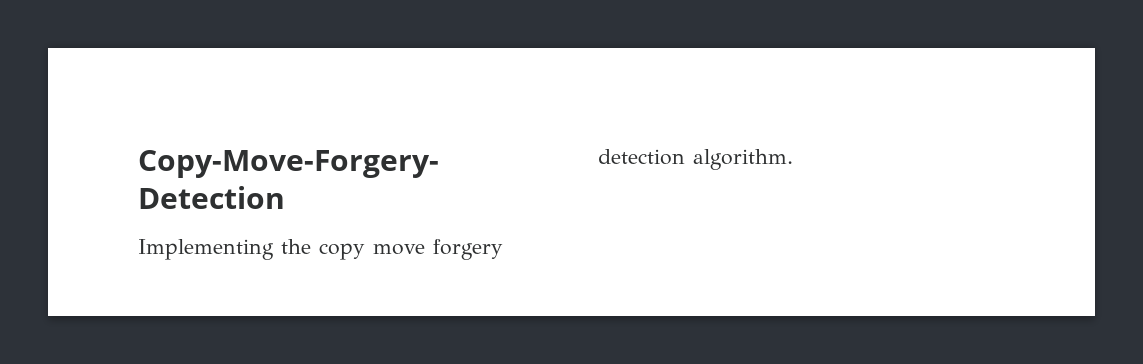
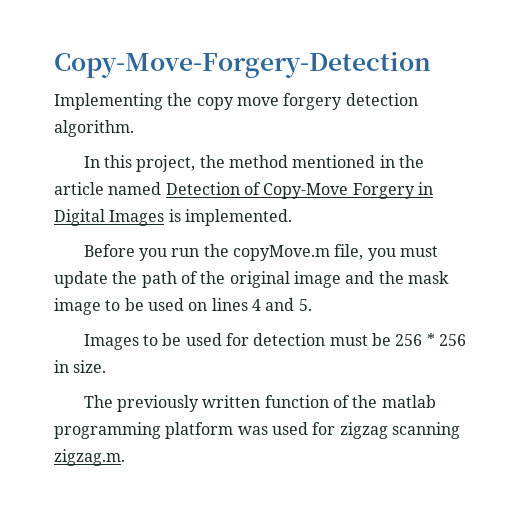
+ In this project, the method mentioned in the article named Detection of Copy-Move Forgery in Digital Images is implemented.
+ Before you run the copyMove.m file, you must update the path of the original image and the mask image to be used on lines 4 and 5.
+ Images to be used for detection must be 256 * 256 in size.
+ The previously written function of the matlab programming platform was used for zigzag scanning zigzag.m.

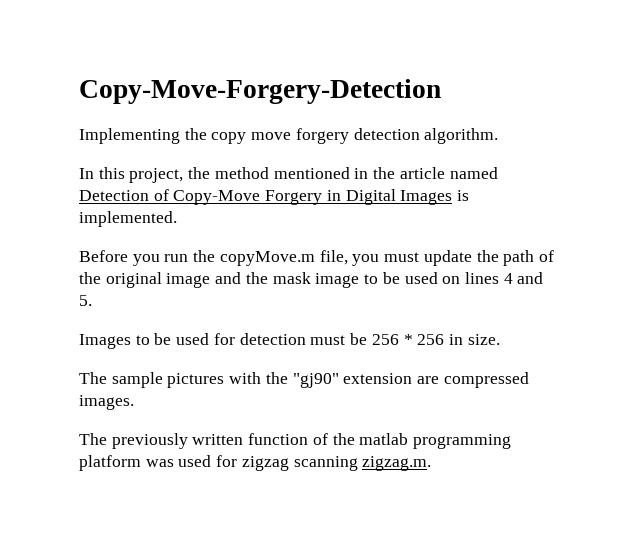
+ The sample pictures with the "gj90" extension are compressed images.

